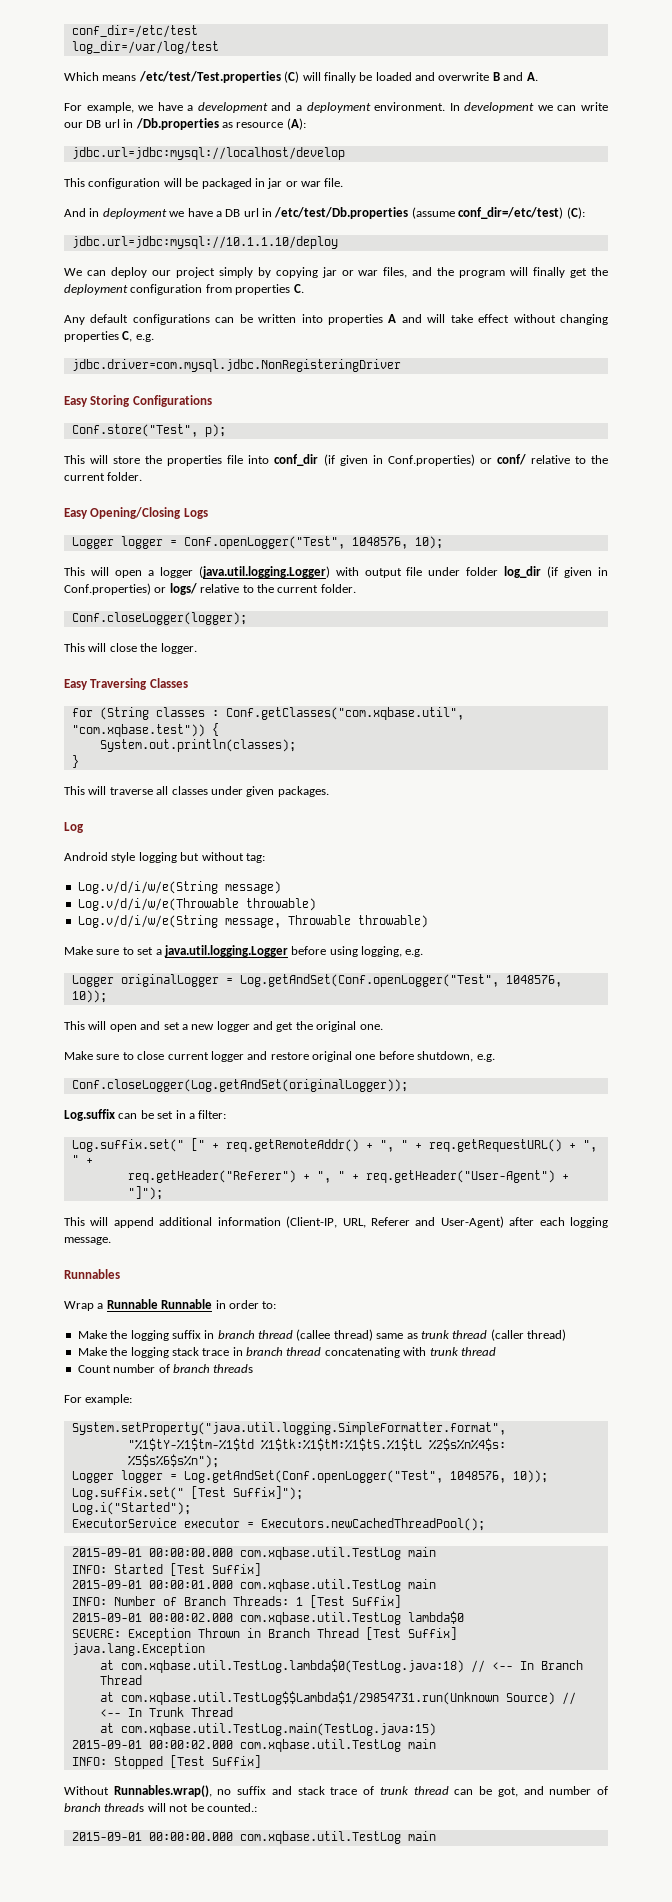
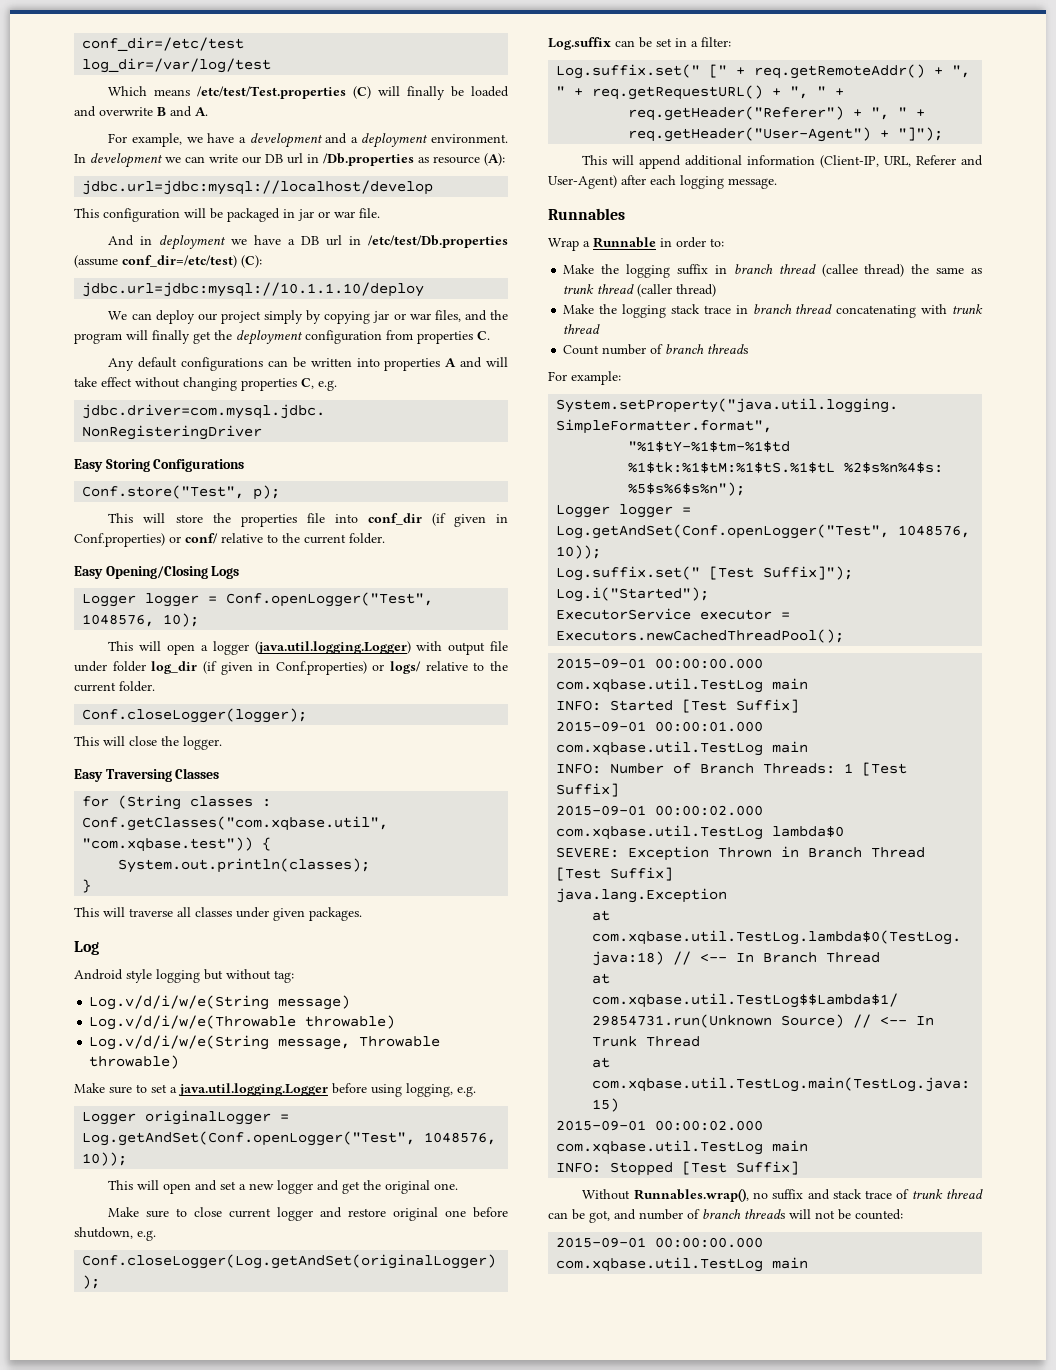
- Wrap a Runnable Runnable in order to:
+ Wrap a Runnable in order to:
- Make the logging suffix in branch thread (callee thread) same as trunk thread (caller thread)
+ Make the logging suffix in branch thread (callee thread) the same as trunk thread (caller thread)
- Without Runnables.wrap(), no suffix and stack trace of trunk thread can be got, and number of branch threads will not be counted.:
+ Without Runnables.wrap(), no suffix and stack trace of trunk thread can be got, and number of branch threads will not be counted:

